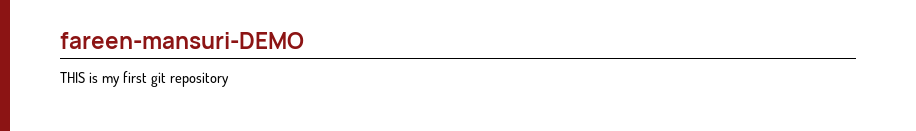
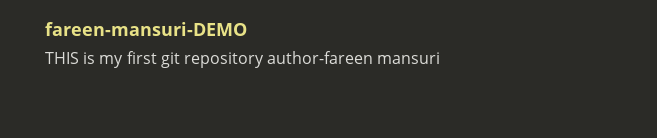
- THIS is my first git repository
+ THIS is my first git repository author-fareen mansuri

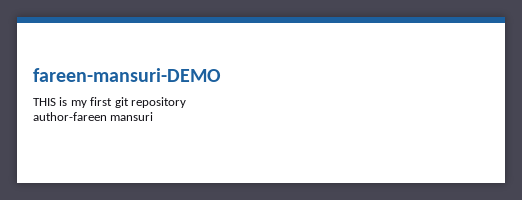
- THIS is my first git repository author-fareen mansuri
+ THIS is my first git repository
+ author-fareen mansuri

